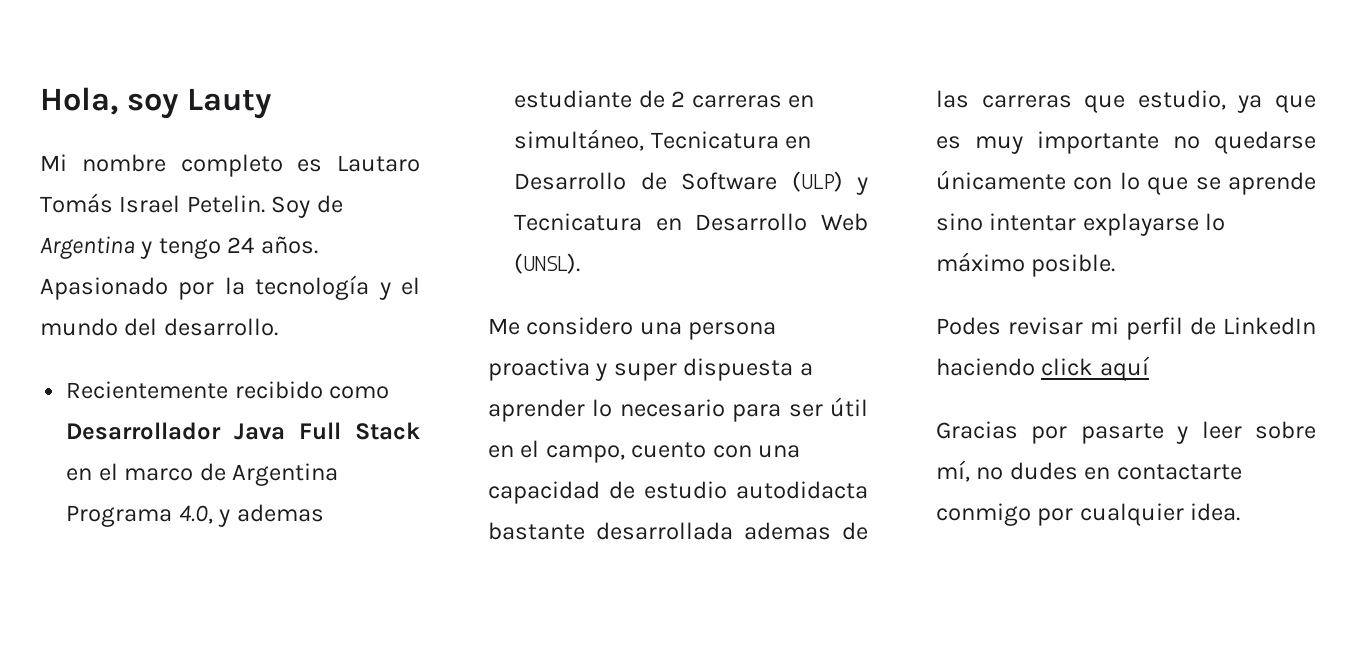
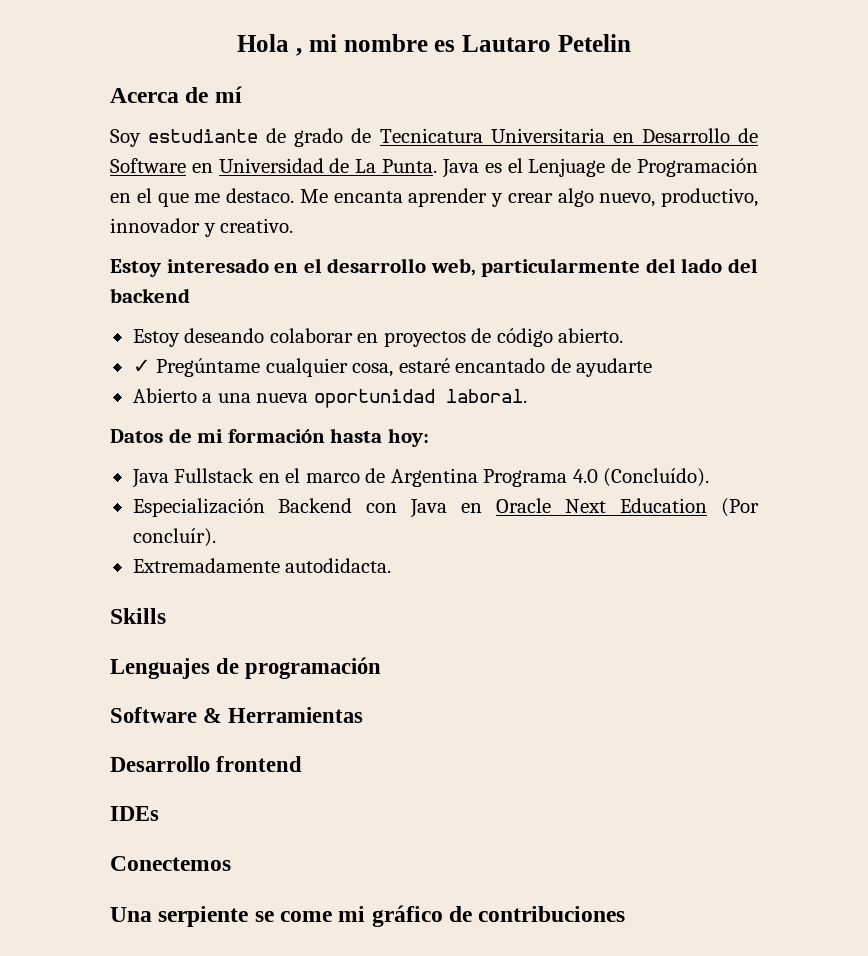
- Hola, soy Lauty
- Mi nombre completo es Lautaro Tomás Israel Petelin. Soy de Argentina y tengo 24 años. Apasionado por la tecnología y el mundo del desarrollo.
- Recientemente recibido como Desarrollador Java Full Stack en el marco de Argentina Programa 4.0, y ademas estudiante de 2 carreras en simultáneo, Tecnicatura en Desarrollo de Software (ULP) y Tecnicatura en Desarrollo Web (UNSL).
- Me considero una persona proactiva y super dispuesta a aprender lo necesario para ser útil en el campo, cuento con una capacidad de estudio autodidacta bastante desarrollada ademas de las carreras que estudio, ya que es muy importante no quedarse únicamente con lo que se aprende sino intentar explayarse lo máximo posible.
- Podes revisar mi perfil de LinkedIn haciendo click aquí
- Gracias por pasarte y leer sobre mí, no dudes en contactarte conmigo por cualquier idea.
+ Hola , mi nombre es Lautaro Petelin
+ Acerca de mí
+ Soy estudiante de grado de Tecnicatura Universitaria en Desarrollo de Software en Universidad de La Punta. Java es el Lenjuage de Programación en el que me destaco. Me encanta aprender y crear algo nuevo, productivo, innovador y creativo.
+ Estoy interesado en el desarrollo web, particularmente del lado del backend
+ Estoy deseando colaborar en proyectos de código abierto.
+ ✓ Pregúntame cualquier cosa, estaré encantado de ayudarte
+ Abierto a una nueva oportunidad laboral.
+ Datos de mi formación hasta hoy:
+ Java Fullstack en el marco de Argentina Programa 4.0 (Concluído).
+ Especialización Backend con Java en Oracle Next Education (Por concluír).
+ Extremadamente autodidacta.
+ Skills
+ Lenguajes de programación
+ Software & Herramientas
+ Desarrollo frontend
+ IDEs
+ Conectemos
+ Una serpiente se come mi gráfico de contribuciones

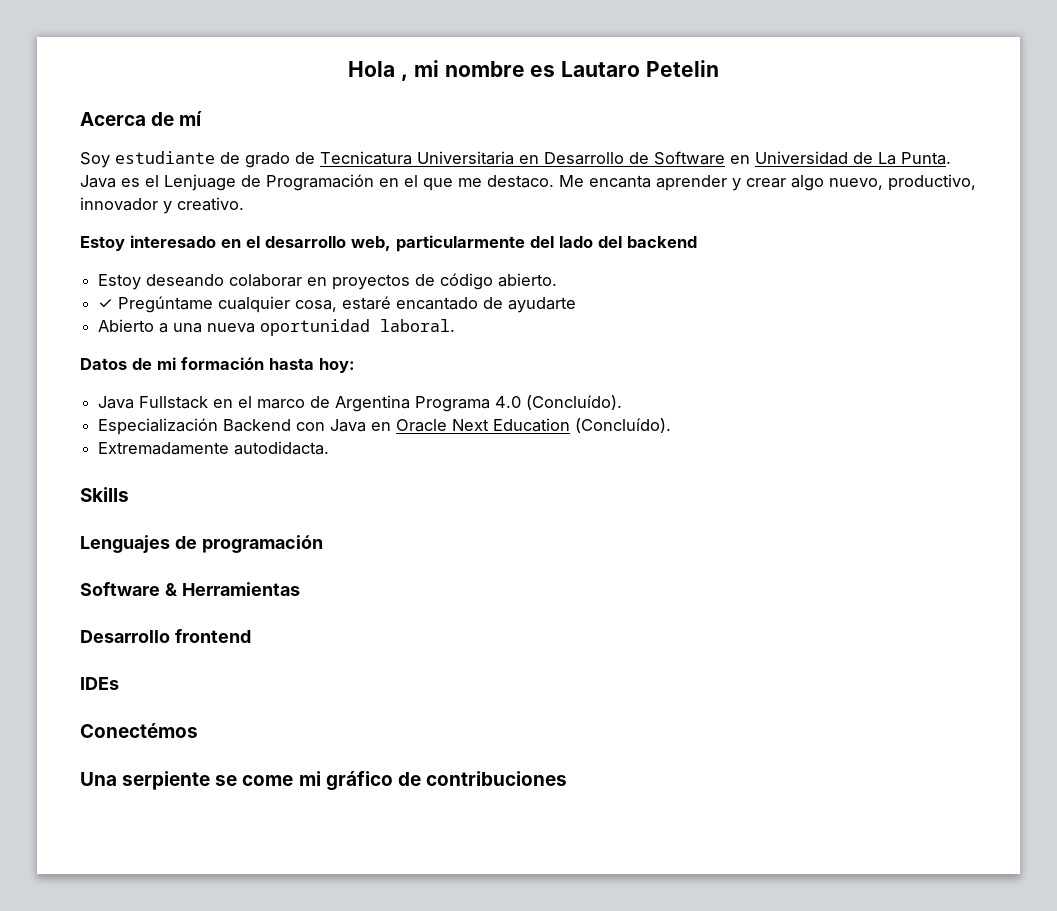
- Especialización Backend con Java en Oracle Next Education (Por concluír).
+ Especialización Backend con Java en Oracle Next Education (Concluído).
- Conectemos
+ Conectémos

